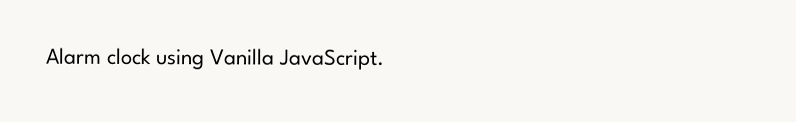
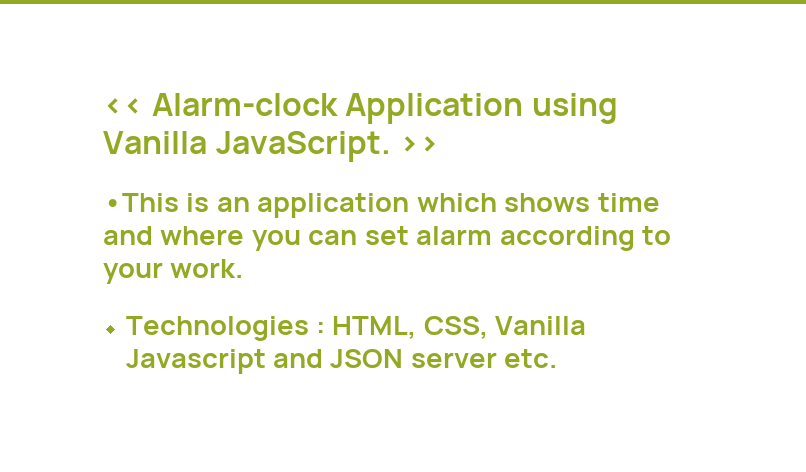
- Alarm clock using Vanilla JavaScript.
+ << Alarm-clock Application using Vanilla JavaScript. >>
+ •This is an application which shows time and where you can set alarm according to your work.
+ Technologies : HTML, CSS, Vanilla Javascript and JSON server etc.

